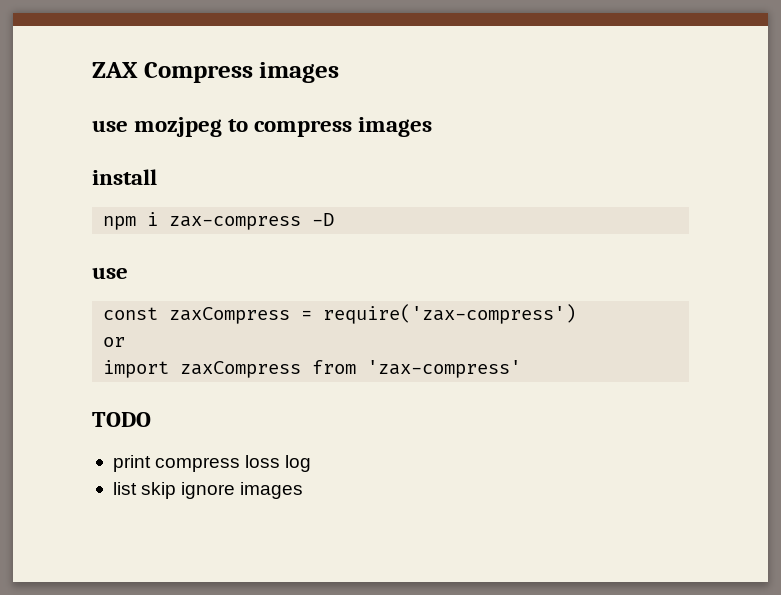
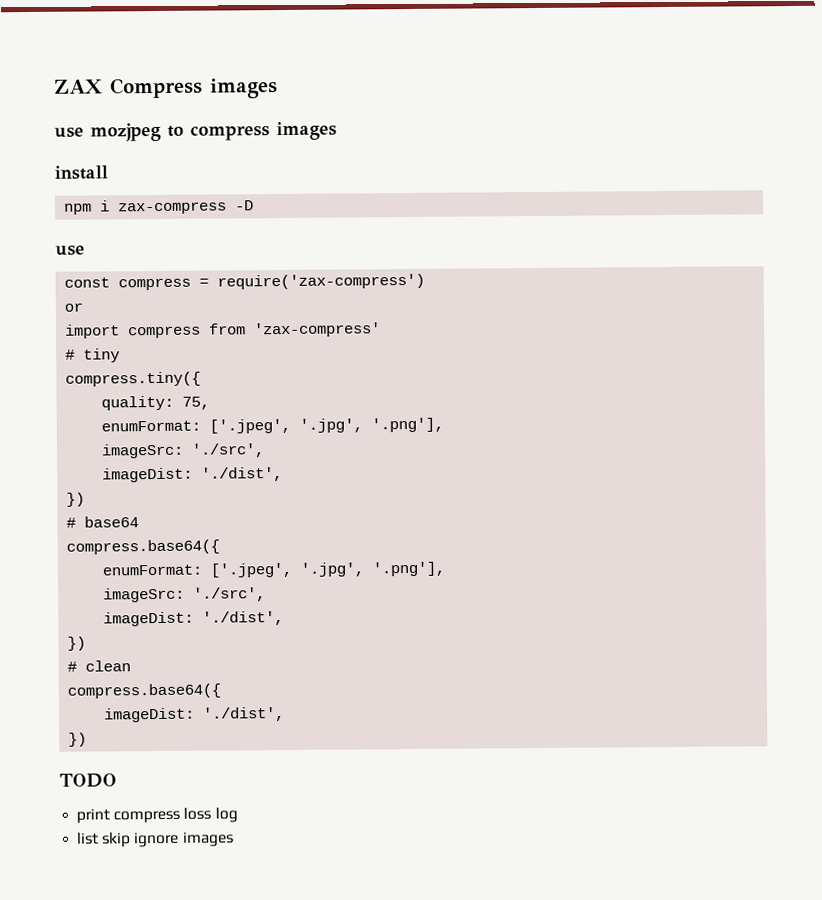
- const zaxCompress = require('zax-compress')
+ const compress = require('zax-compress')
- import zaxCompress from 'zax-compress'
+ import compress from 'zax-compress'
+ # tiny
+ compress.tiny({
+ quality: 75,
+ enumFormat: ['.jpeg', '.jpg', '.png'],
+ imageSrc: './src',
+ imageDist: './dist',
+ })
+ # base64
+ compress.base64({
+ enumFormat: ['.jpeg', '.jpg', '.png'],
+ imageSrc: './src',
+ imageDist: './dist',
+ })
+ # clean
+ compress.base64({
+ imageDist: './dist',
+ })

